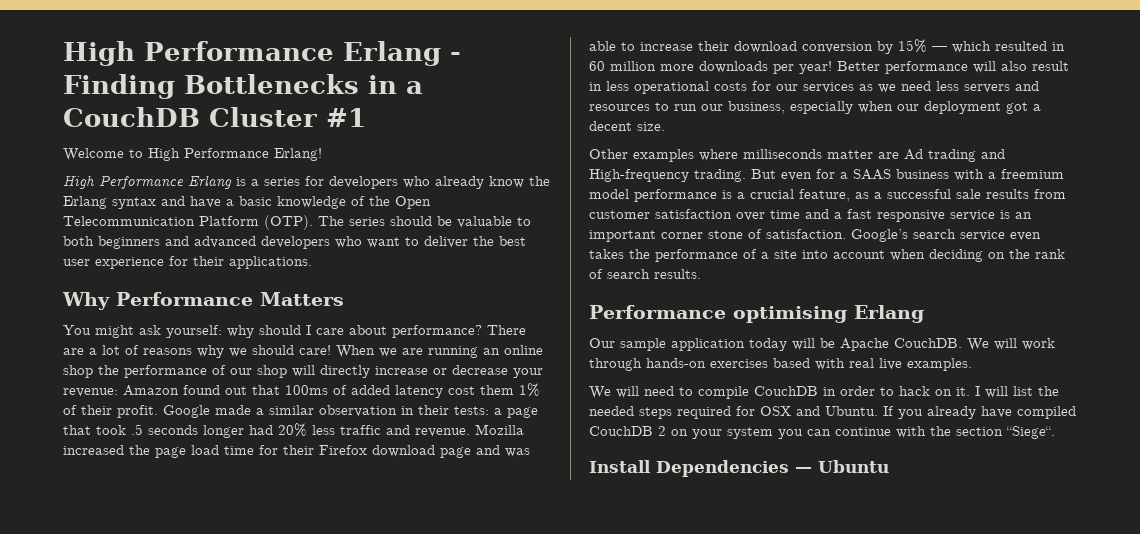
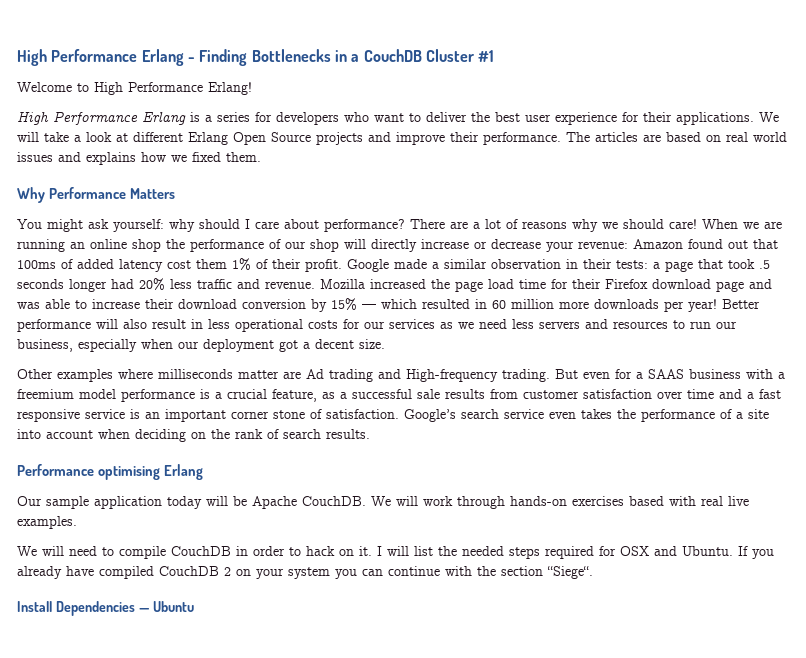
- High Performance Erlang is a series for developers who already know the Erlang syntax and have a basic knowledge of the Open Telecommunication Platform (OTP). The series should be valuable to both beginners and advanced developers who want to deliver the best user experience for their applications.
+ High Performance Erlang is a series for developers who want to deliver the best user experience for their applications. We will take a look at different Erlang Open Source projects and improve their performance. The articles are based on real world issues and explains how we fixed them.

